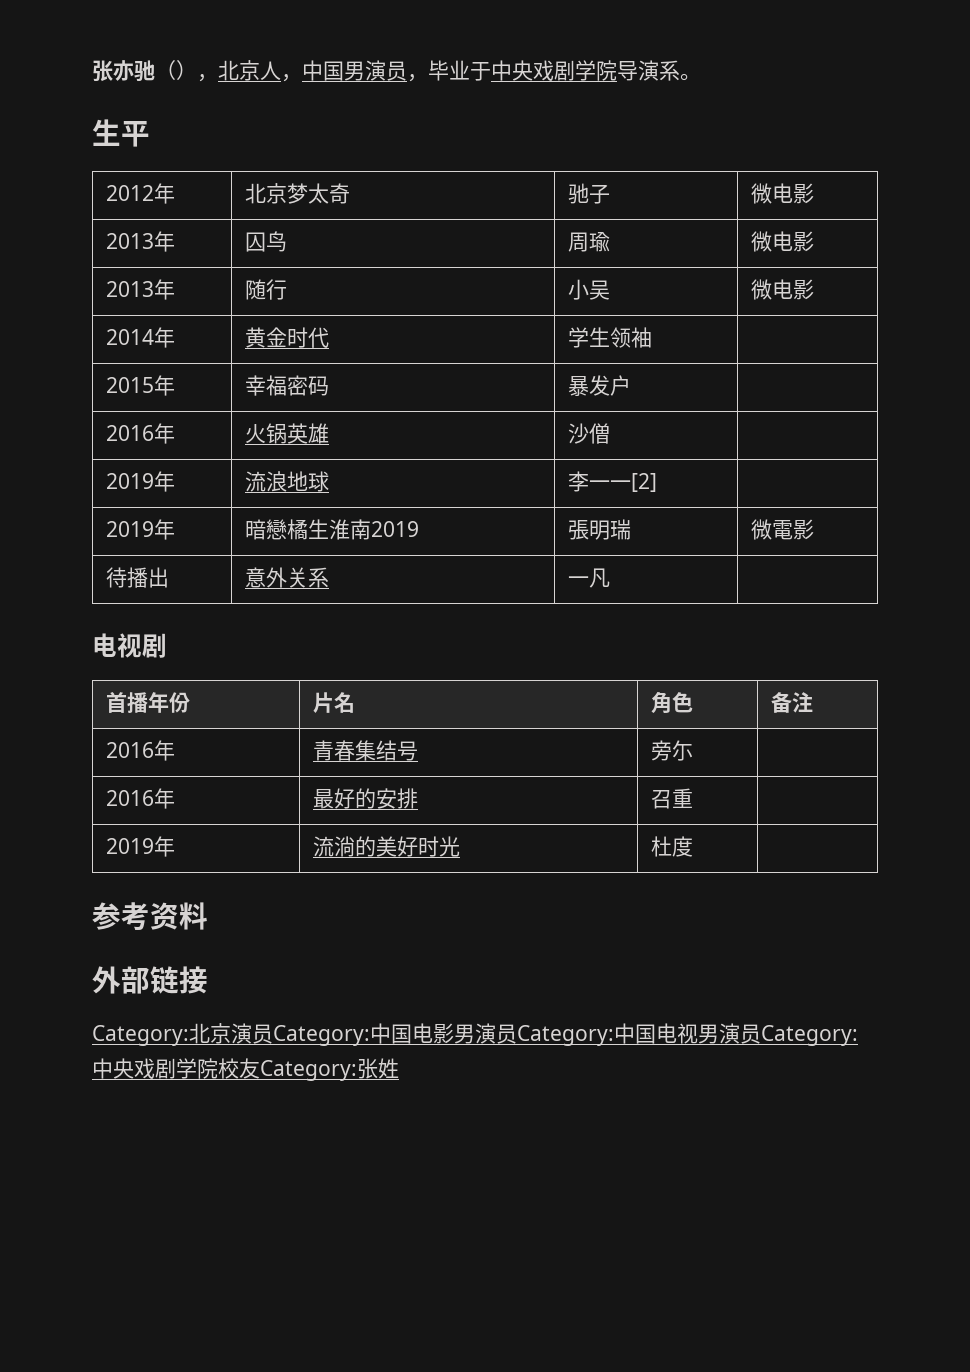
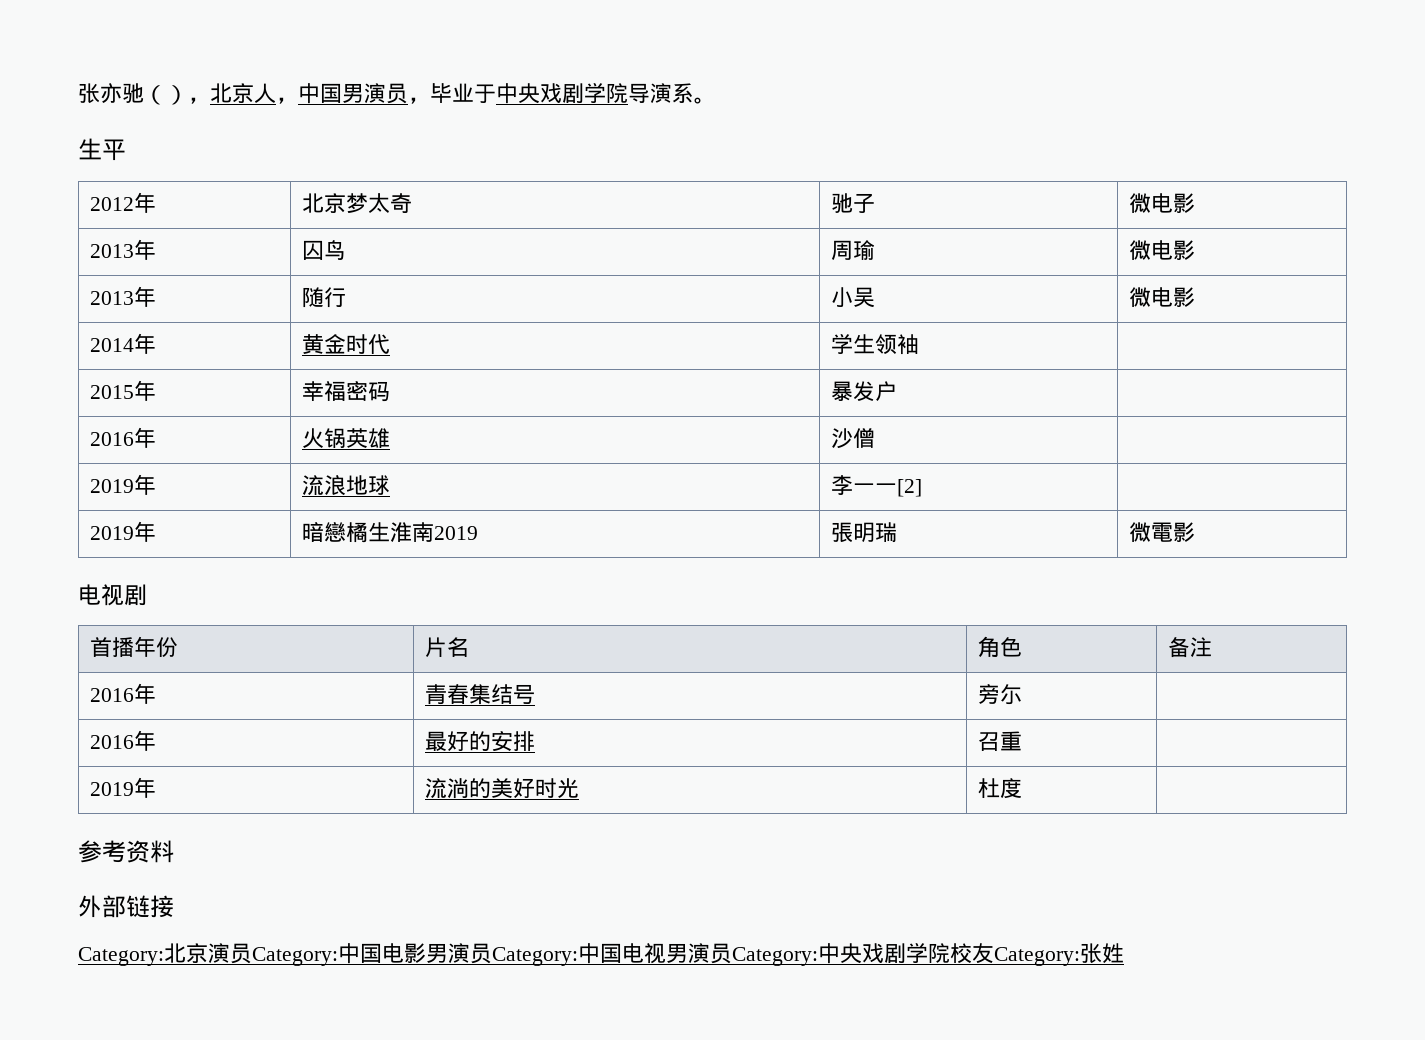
- 待播出 | 意外关系 | 一凡 |

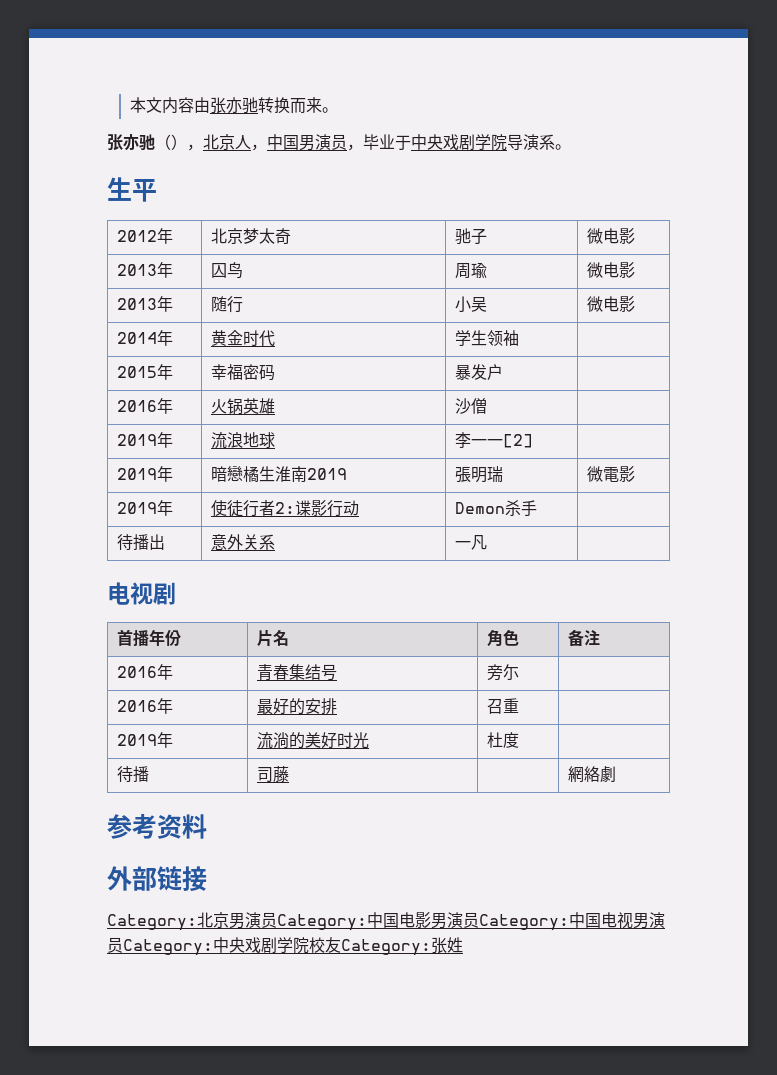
+ 本文内容由张亦驰转换而来。
+ 2019年 | 使徒行者2:谍影行动 | Demon杀手 |
+ 待播出 | 意外关系 | 一凡 |
+ 待播 | 司藤 | | 網絡劇
- Category:北京演员Category:中国电影男演员Category:中国电视男演员Category:中央戏剧学院校友Category:张姓
+ Category:北京男演员Category:中国电影男演员Category:中国电视男演员Category:中央戏剧学院校友Category:张姓

